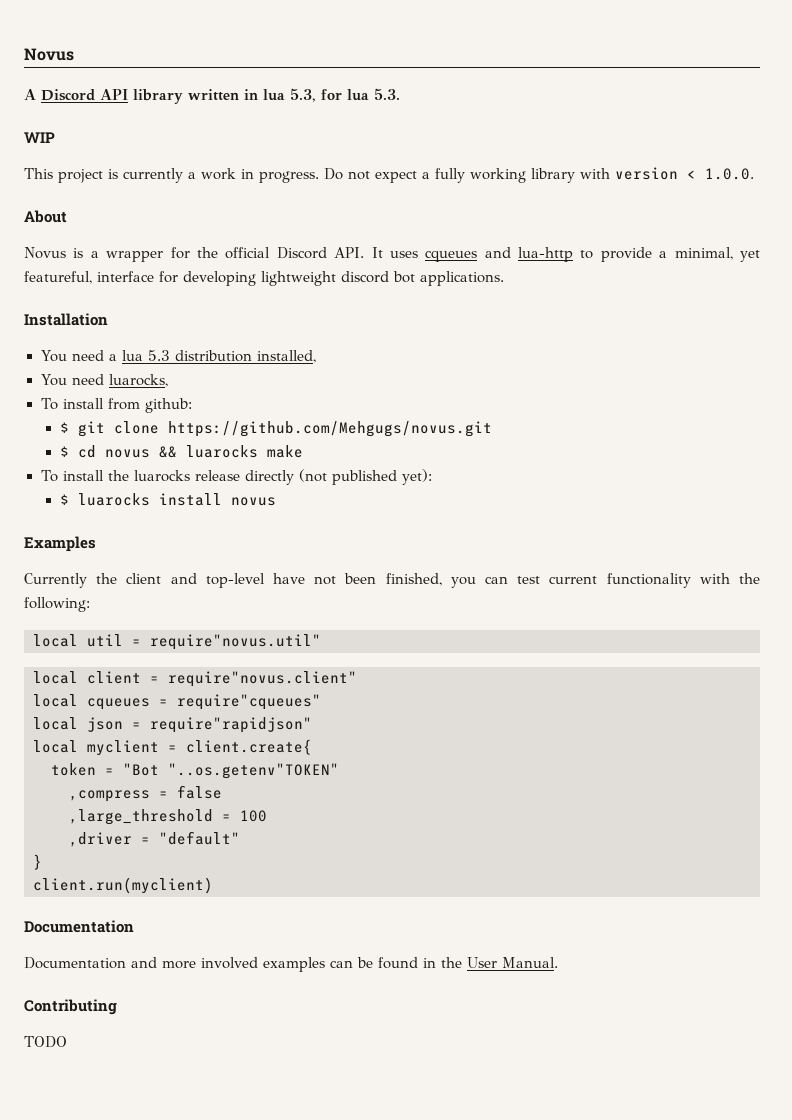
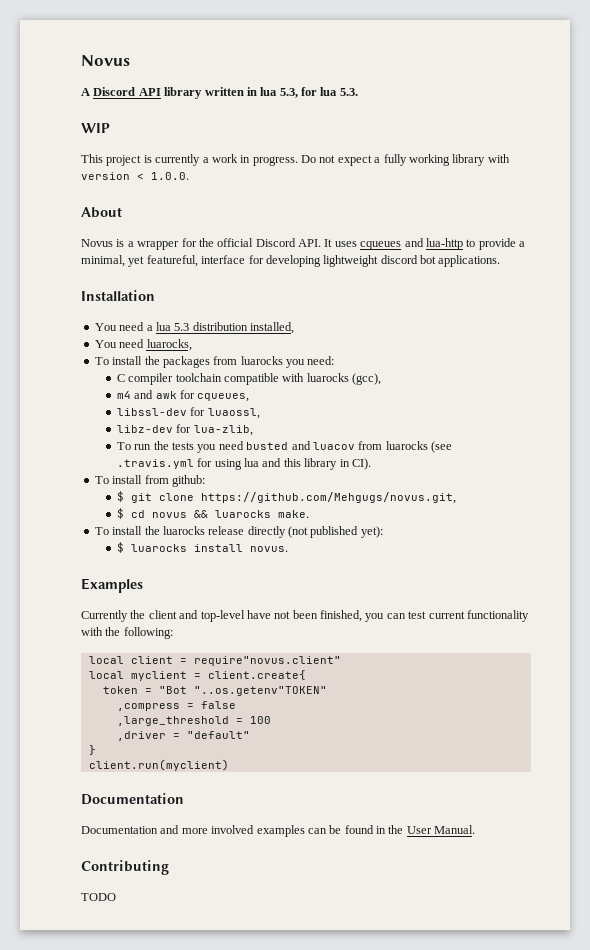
+ To install the packages from luarocks you need:
+ C compiler toolchain compatible with luarocks (gcc),
+ m4 and awk for cqueues,
+ libssl-dev for luaossl,
+ libz-dev for lua-zlib,
+ To run the tests you need busted and luacov from luarocks (see .travis.yml for using lua and this library in CI).
- $ git clone https://github.com/Mehgugs/novus.git
+ $ git clone https://github.com/Mehgugs/novus.git,
- $ cd novus && luarocks make
+ $ cd novus && luarocks make.
- $ luarocks install novus
+ $ luarocks install novus.
- local util = require"novus.util"
- local cqueues = require"cqueues"
- local json = require"rapidjson"

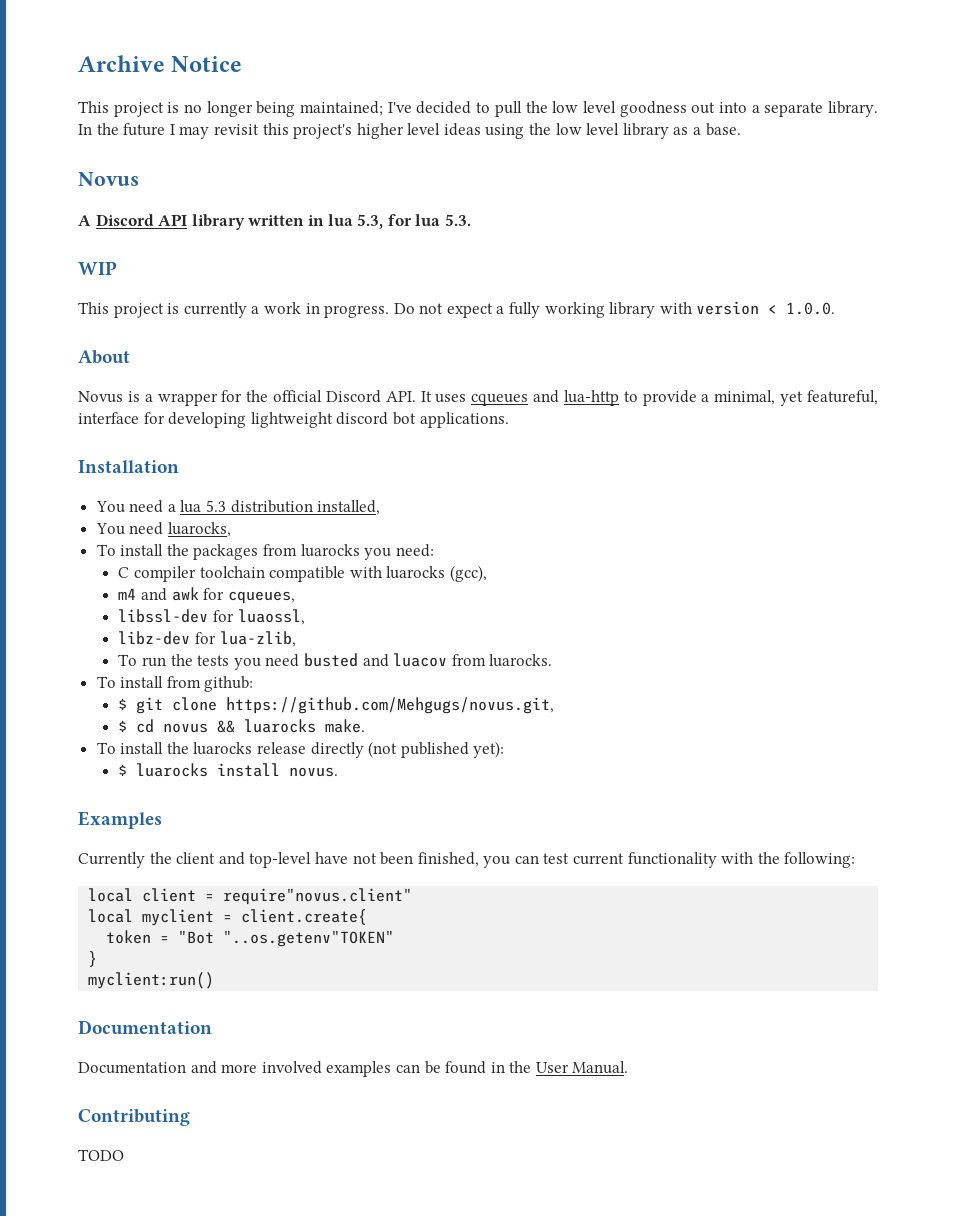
+ Archive Notice
+ This project is no longer being maintained; I've decided to pull the low level goodness out into a separate library. In the future I may revisit this project's higher level ideas using the low level library as a base.
- To run the tests you need busted and luacov from luarocks (see .travis.yml for using lua and this library in CI).
+ To run the tests you need busted and luacov from luarocks.
- ,compress = false
- ,large_threshold = 100
- ,driver = "default"
- client.run(myclient)
+ myclient:run()

